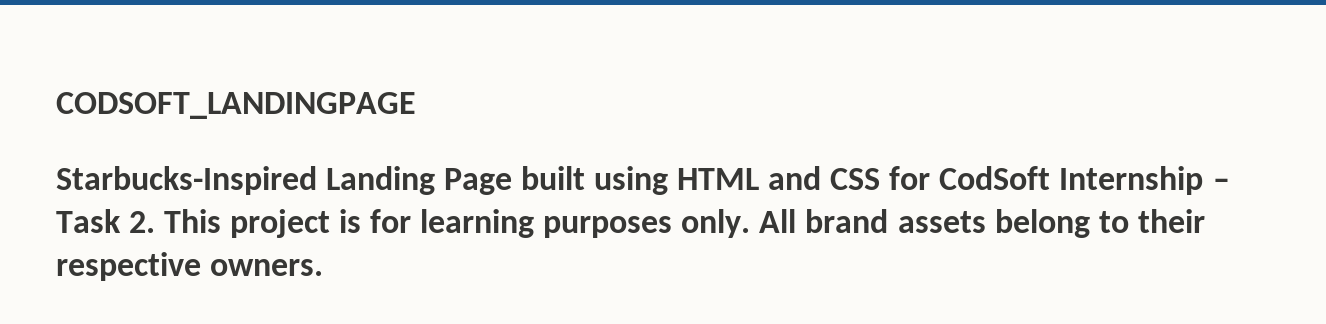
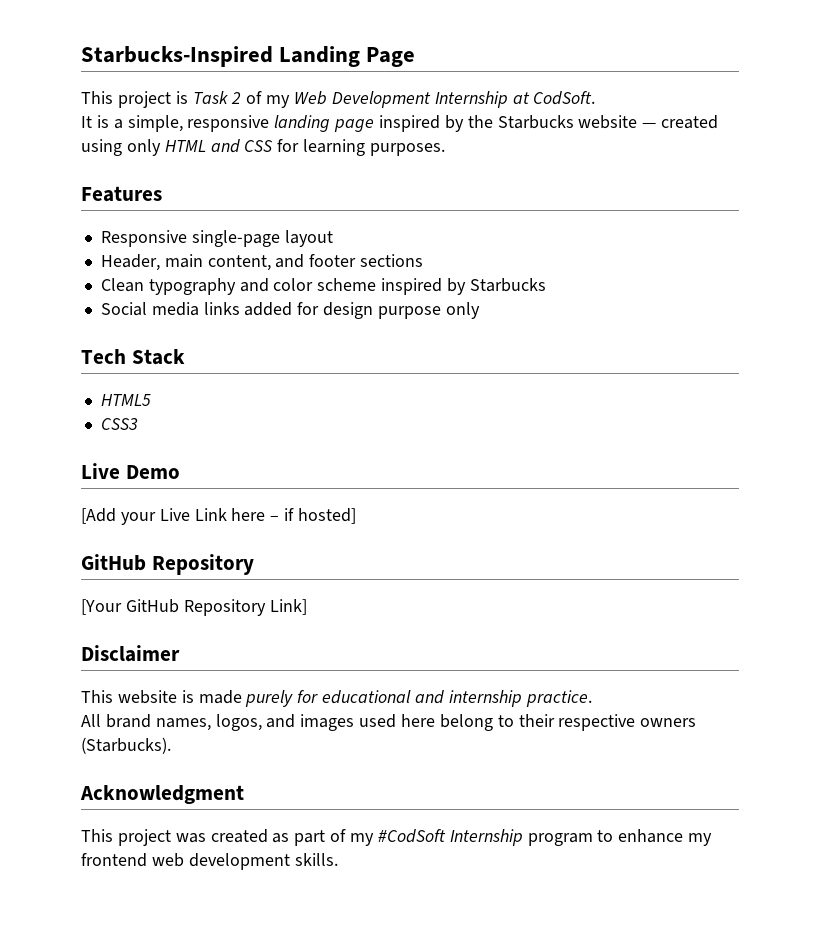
- CODSOFT_LANDINGPAGE
- Starbucks-Inspired Landing Page built using HTML and CSS for CodSoft Internship – Task 2. This project is for learning purposes only. All brand assets belong to their respective owners.
+ Starbucks-Inspired Landing Page
+ This project is Task 2 of my Web Development Internship at CodSoft.
+ It is a simple, responsive landing page inspired by the Starbucks website — created using only HTML and CSS for learning purposes.
+ Features
+ Responsive single-page layout
+ Header, main content, and footer sections
+ Clean typography and color scheme inspired by Starbucks
+ Social media links added for design purpose only
+ Tech Stack
+ HTML5
+ CSS3
+ Live Demo
+ [Add your Live Link here – if hosted]
+ GitHub Repository
+ [Your GitHub Repository Link]
+ Disclaimer
+ This website is made purely for educational and internship practice.
+ All brand names, logos, and images used here belong to their respective owners (Starbucks).
+ Acknowledgment
+ This project was created as part of my #CodSoft Internship program to enhance my frontend web development skills.

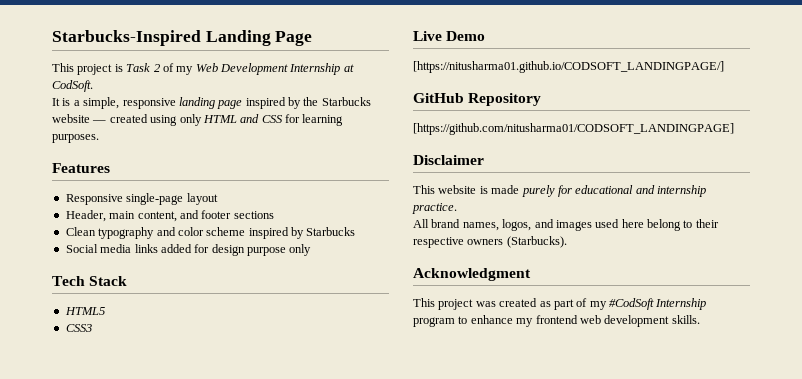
- [Add your Live Link here – if hosted]
+ [https://nitusharma01.github.io/CODSOFT_LANDINGPAGE/]
  GitHub Repository
- [Your GitHub Repository Link]
+ [https://github.com/nitusharma01/CODSOFT_LANDINGPAGE]

